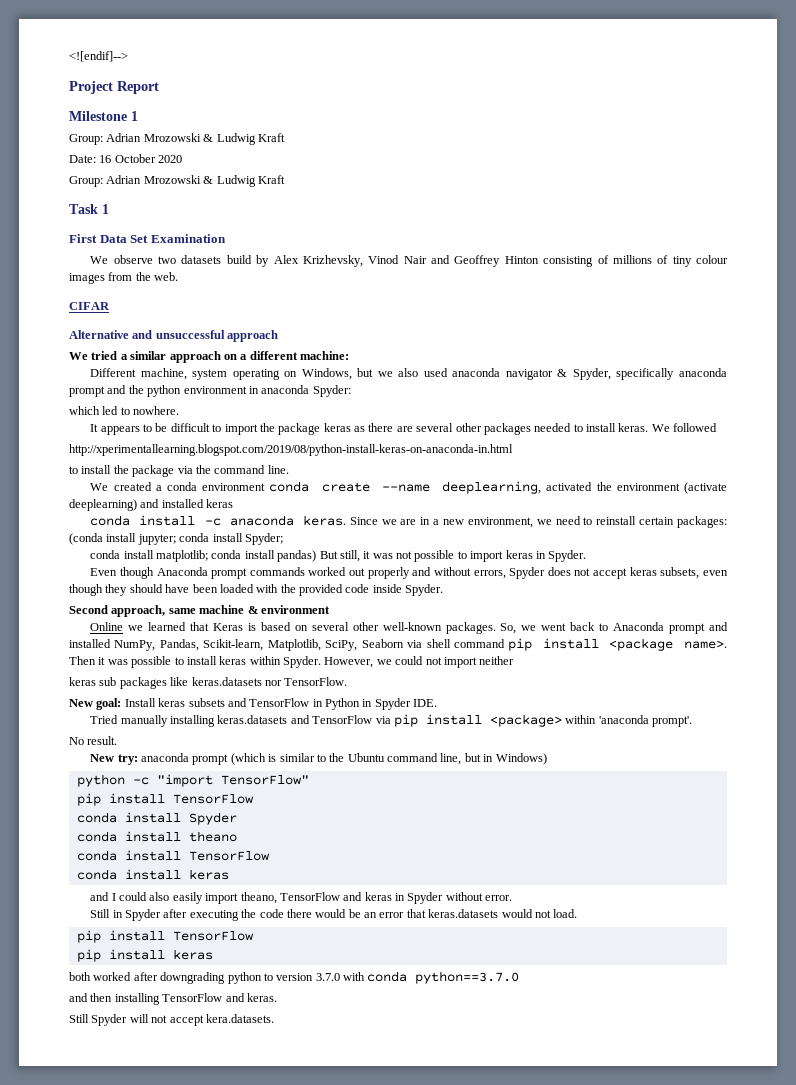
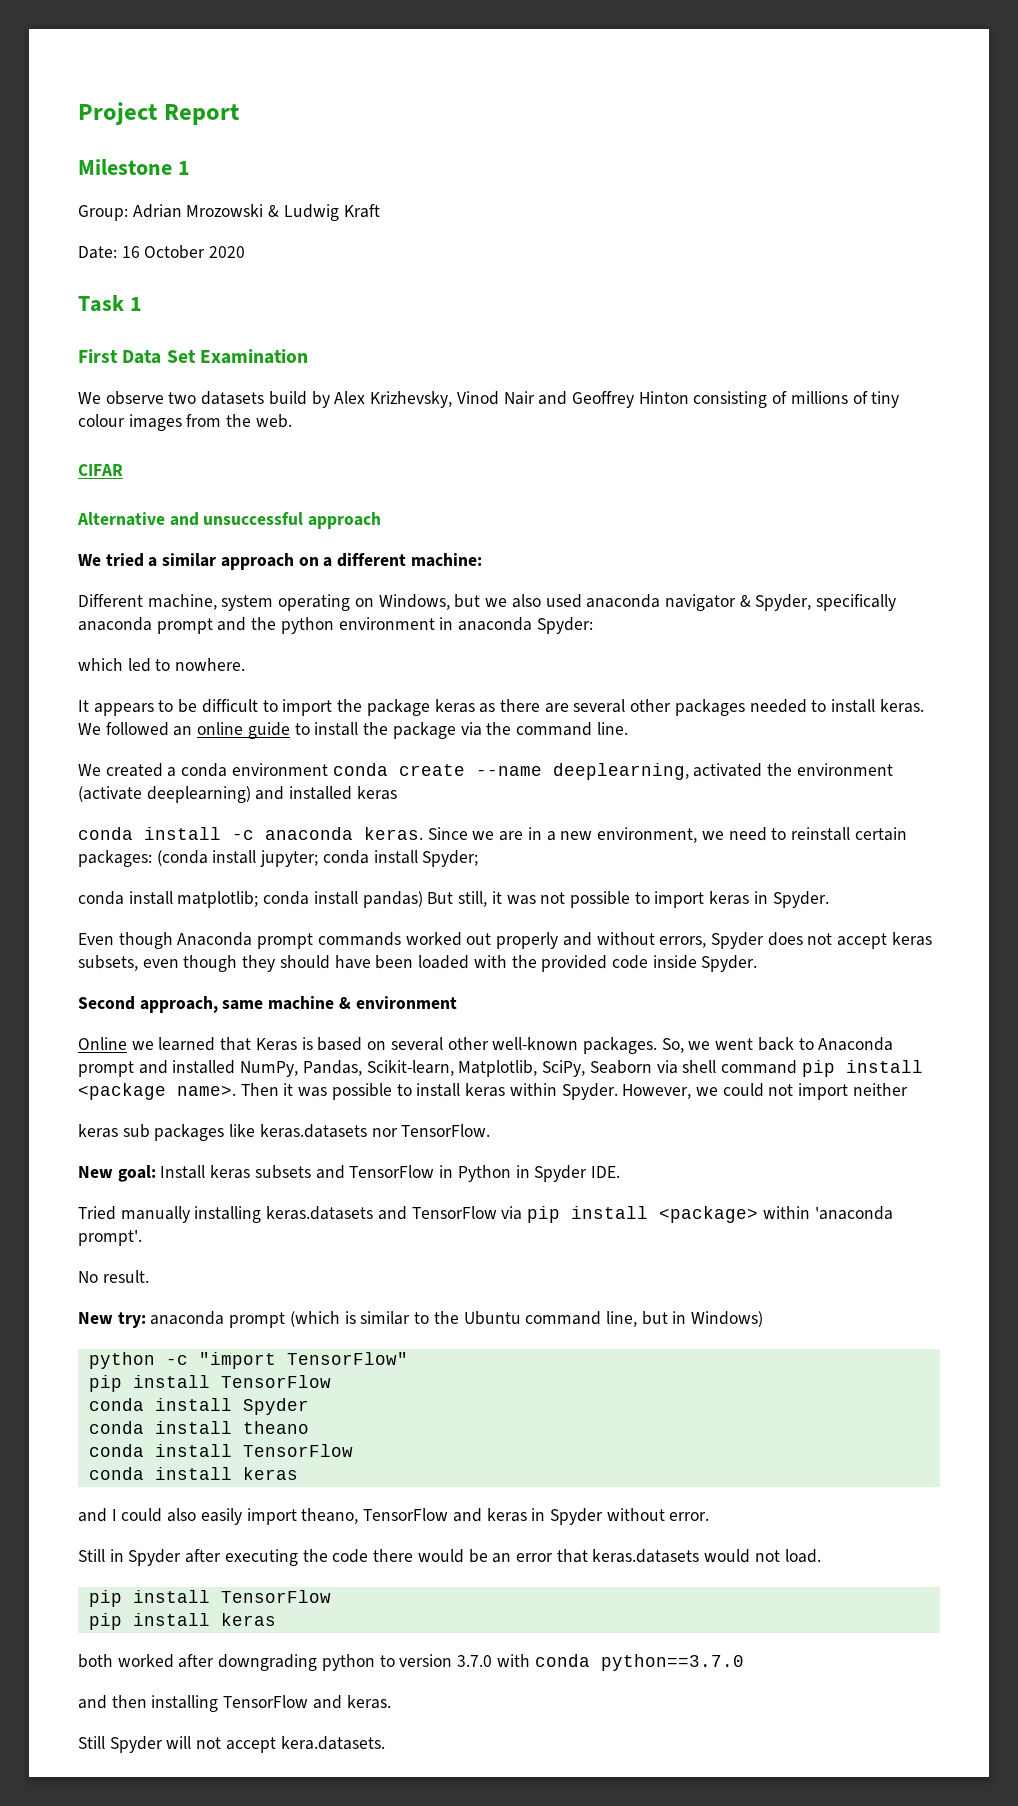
- <![endif]-->
  Date: 16 October 2020
- Group: Adrian Mrozowski & Ludwig Kraft
- We followed
- http://xperimentallearning.blogspot.com/2019/08/python-install-keras-on-anaconda-in.html
- to install the package via the command line.
+ We followed an online guide to install the package via the command line.

